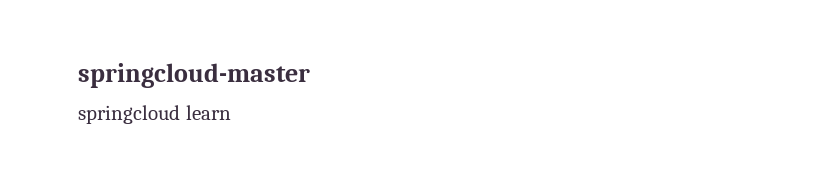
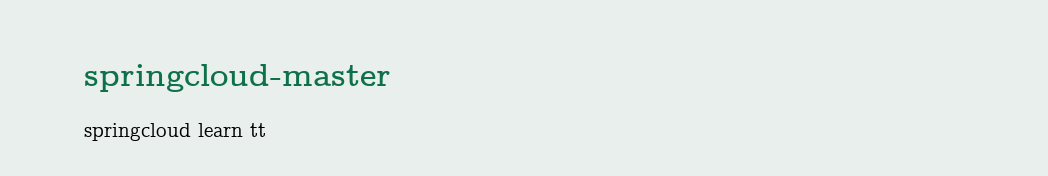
- springcloud learn
+ springcloud learn tt

